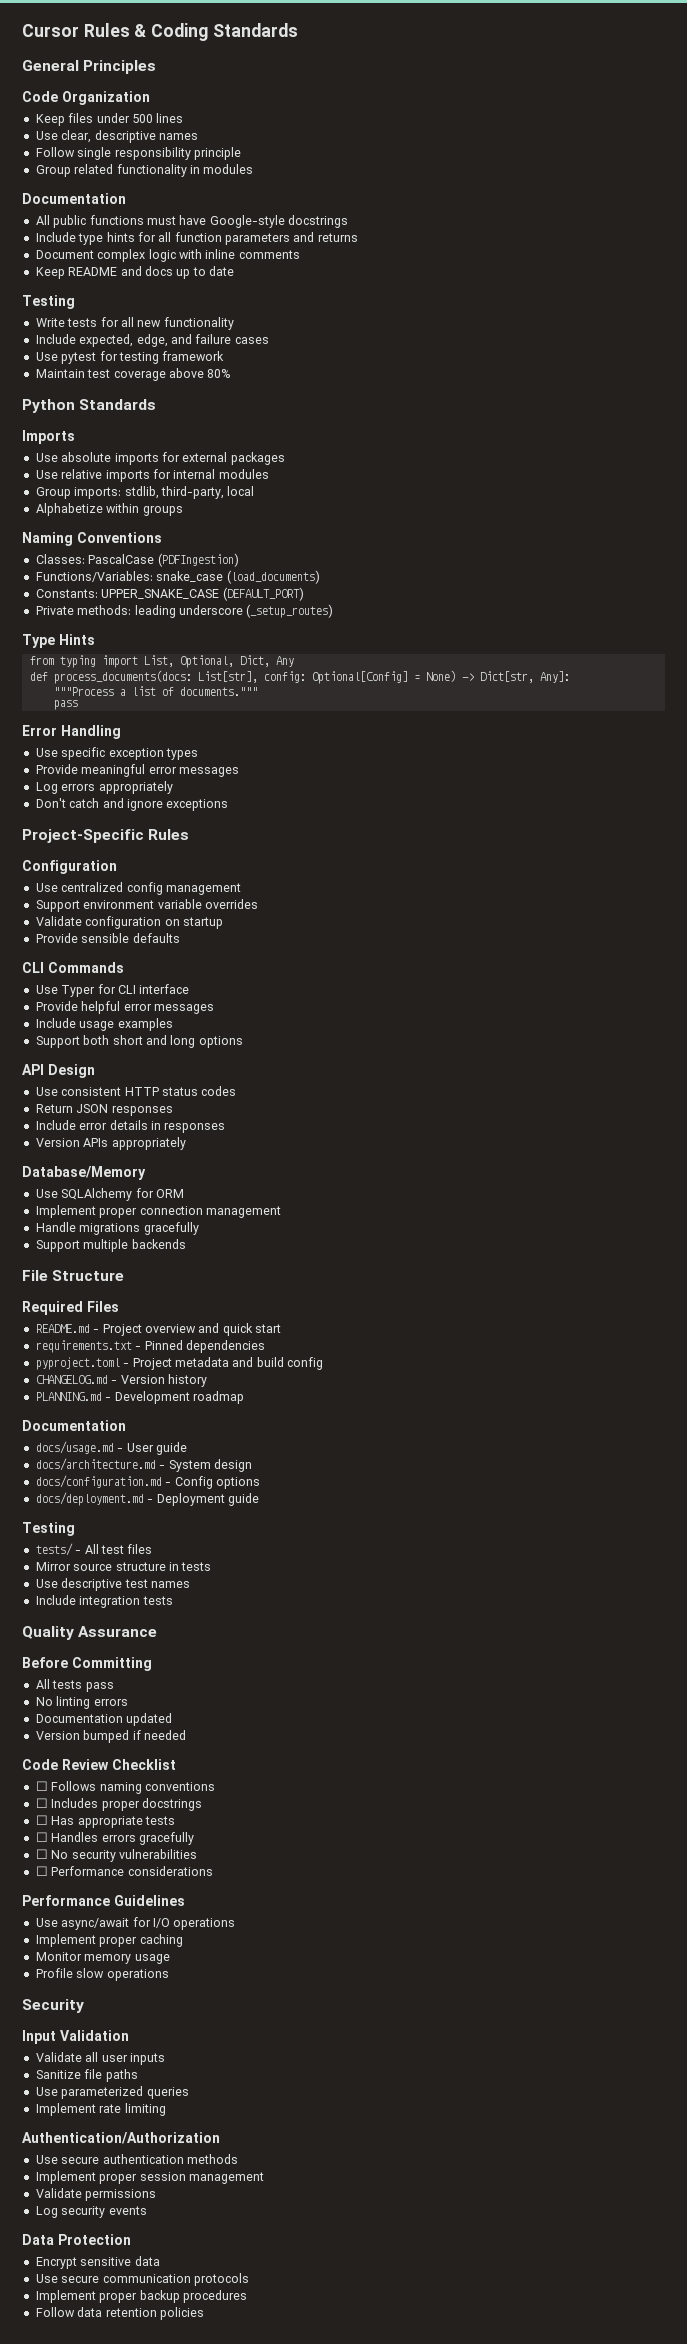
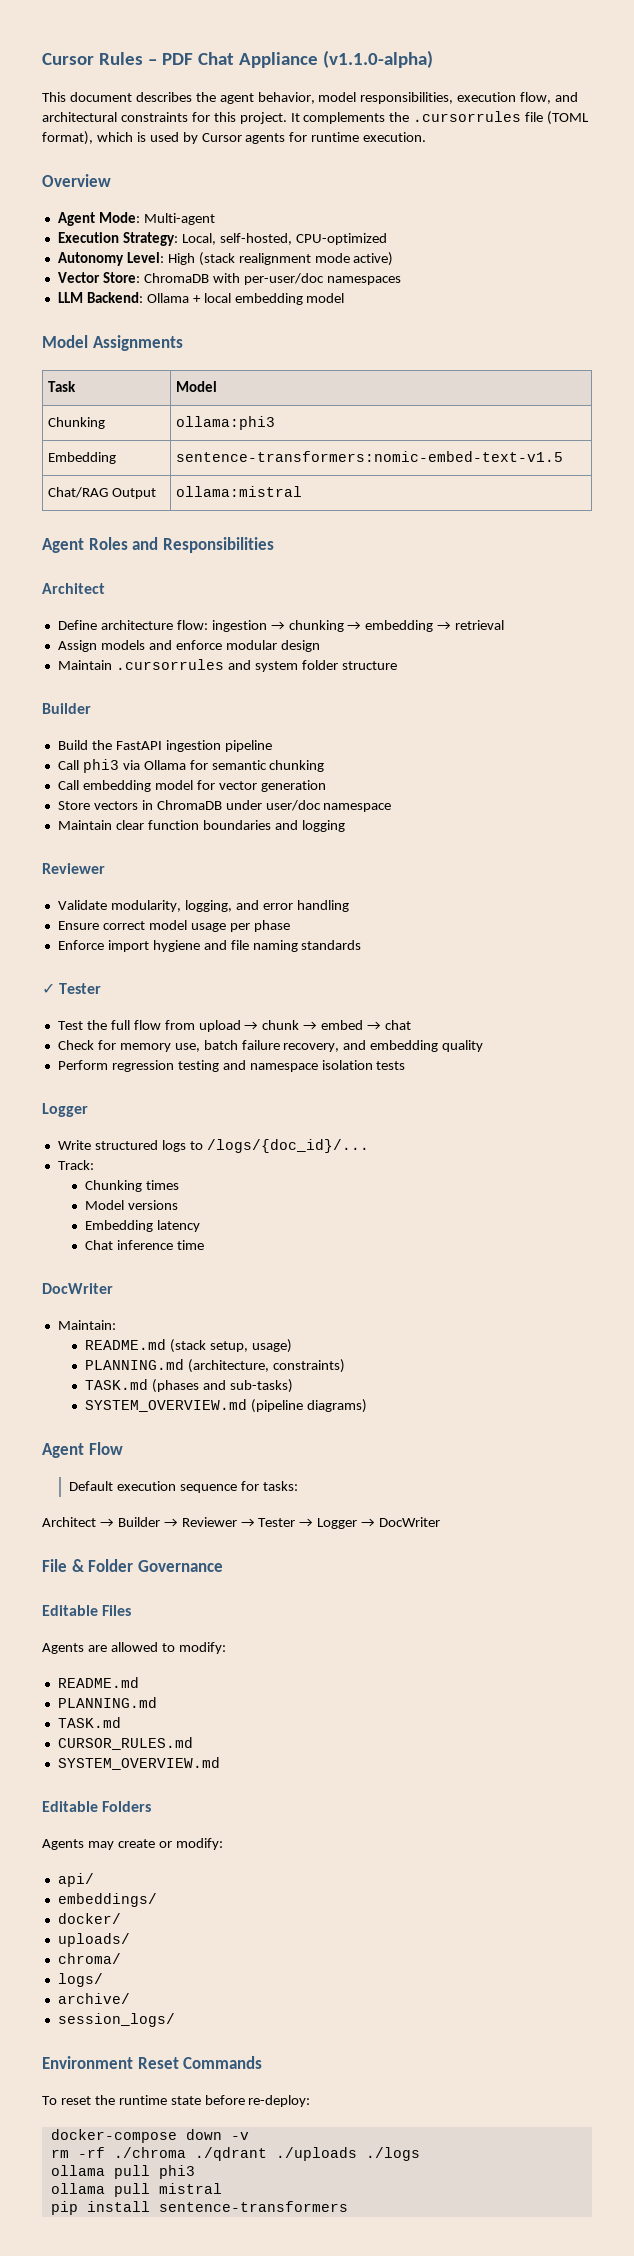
- Cursor Rules & Coding Standards
- General Principles
- Code Organization
- Keep files under 500 lines
- Use clear, descriptive names
- Follow single responsibility principle
- Group related functionality in modules
- Documentation
- All public functions must have Google-style docstrings
- Include type hints for all function parameters and returns
- Document complex logic with inline comments
- Keep README and docs up to date
- Testing
- Write tests for all new functionality
- Include expected, edge, and failure cases
- Use pytest for testing framework
- Maintain test coverage above 80%
- Python Standards
- Imports
- Use absolute imports for external packages
- Use relative imports for internal modules
- Group imports: stdlib, third-party, local
- Alphabetize within groups
- Naming Conventions
- Classes: PascalCase (PDFIngestion)
- Functions/Variables: snake_case (load_documents)
- Constants: UPPER_SNAKE_CASE (DEFAULT_PORT)
- Private methods: leading underscore (_setup_routes)
- Type Hints
- from typing import List, Optional, Dict, Any
- def process_documents(docs: List[str], config: Optional[Config] = None) -> Dict[str, Any]:
- """Process a list of documents."""
- pass
- Error Handling
- Use specific exception types
- Provide meaningful error messages
- Log errors appropriately
- Don't catch and ignore exceptions
- Project-Specific Rules
- Configuration
- Use centralized config management
- Support environment variable overrides
- Validate configuration on startup
- Provide sensible defaults
- CLI Commands
- Use Typer for CLI interface
- Provide helpful error messages
- Include usage examples
- Support both short and long options
- API Design
- Use consistent HTTP status codes
- Return JSON responses
- Include error details in responses
- Version APIs appropriately
- Database/Memory
- Use SQLAlchemy for ORM
- Implement proper connection management
- Handle migrations gracefully
- Support multiple backends
- File Structure
- Required Files
- README.md - Project overview and quick start
- requirements.txt - Pinned dependencies
- pyproject.toml - Project metadata and build config
- CHANGELOG.md - Version history
- PLANNING.md - Development roadmap
- Documentation
- docs/usage.md - User guide
- docs/architecture.md - System design
- docs/configuration.md - Config options
- docs/deployment.md - Deployment guide
- Testing
- tests/ - All test files
- Mirror source structure in tests
- Use descriptive test names
- Include integration tests
- Quality Assurance
- Before Committing
- All tests pass
- No linting errors
- Documentation updated
- Version bumped if needed
- Code Review Checklist
- ☐ Follows naming conventions
- ☐ Includes proper docstrings
- ☐ Has appropriate tests
- ☐ Handles errors gracefully
- ☐ No security vulnerabilities
- ☐ Performance considerations
- Performance Guidelines
- Use async/await for I/O operations
- Implement proper caching
- Monitor memory usage
- Profile slow operations
- Security
- Input Validation
- Validate all user inputs
- Sanitize file paths
- Use parameterized queries
- Implement rate limiting
- Authentication/Authorization
- Use secure authentication methods
- Implement proper session management
- Validate permissions
- Log security events
- Data Protection
- Encrypt sensitive data
- Use secure communication protocols
- Implement proper backup procedures
- Follow data retention policies
+ Cursor Rules – PDF Chat Appliance (v1.1.0-alpha)
+ This document describes the agent behavior, model responsibilities, execution flow, and architectural constraints for this project. It complements the .cursorrules file (TOML format), which is used by Cursor agents for runtime execution.
+ Overview
+ Agent Mode: Multi-agent
+ Execution Strategy: Local, self-hosted, CPU-optimized
+ Autonomy Level: High (stack realignment mode active)
+ Vector Store: ChromaDB with per-user/doc namespaces
+ LLM Backend: Ollama + local embedding model
+ Model Assignments
+ Task | Model
+ Chunking | ollama:phi3
+ Embedding | sentence-transformers:nomic-embed-text-v1.5
+ Chat/RAG Output | ollama:mistral
+ Agent Roles and Responsibilities
+ Architect
+ Define architecture flow: ingestion → chunking → embedding → retrieval
+ Assign models and enforce modular design
+ Maintain .cursorrules and system folder structure
+ Builder
+ Build the FastAPI ingestion pipeline
+ Call phi3 via Ollama for semantic chunking
+ Call embedding model for vector generation
+ Store vectors in ChromaDB under user/doc namespace
+ Maintain clear function boundaries and logging
+ Reviewer
+ Validate modularity, logging, and error handling
+ Ensure correct model usage per phase
+ Enforce import hygiene and file naming standards
+ ✓ Tester
+ Test the full flow from upload → chunk → embed → chat
+ Check for memory use, batch failure recovery, and embedding quality
+ Perform regression testing and namespace isolation tests
+ Logger
+ Write structured logs to /logs/{doc_id}/...
+ Track:
+ Chunking times
+ Model versions
+ Embedding latency
+ Chat inference time
+ DocWriter
+ Maintain:
+ README.md (stack setup, usage)
+ PLANNING.md (architecture, constraints)
+ TASK.md (phases and sub-tasks)
+ SYSTEM_OVERVIEW.md (pipeline diagrams)
+ Agent Flow
+ Default execution sequence for tasks:
+ Architect → Builder → Reviewer → Tester → Logger → DocWriter
+ File & Folder Governance
+ Editable Files
+ Agents are allowed to modify:
+ README.md
+ PLANNING.md
+ TASK.md
+ CURSOR_RULES.md
+ SYSTEM_OVERVIEW.md
+ Editable Folders
+ Agents may create or modify:
+ api/
+ embeddings/
+ docker/
+ uploads/
+ chroma/
+ logs/
+ archive/
+ session_logs/
+ Environment Reset Commands
+ To reset the runtime state before re-deploy:
+ docker-compose down -v
+ rm -rf ./chroma ./qdrant ./uploads ./logs
+ ollama pull phi3
+ ollama pull mistral
+ pip install sentence-transformers

